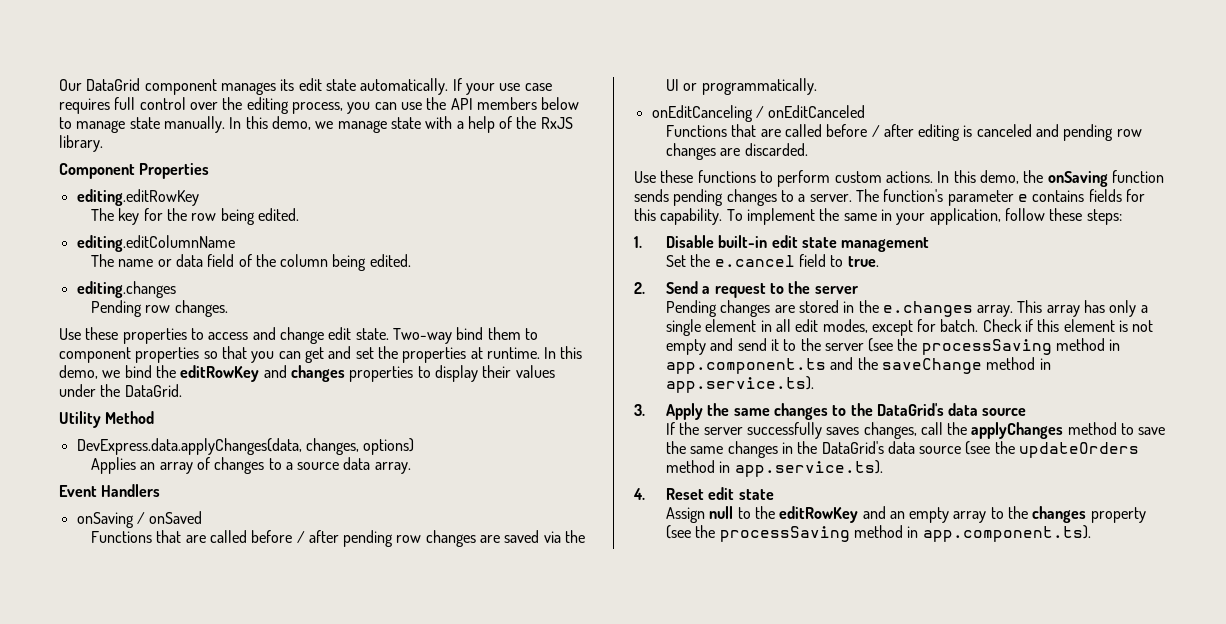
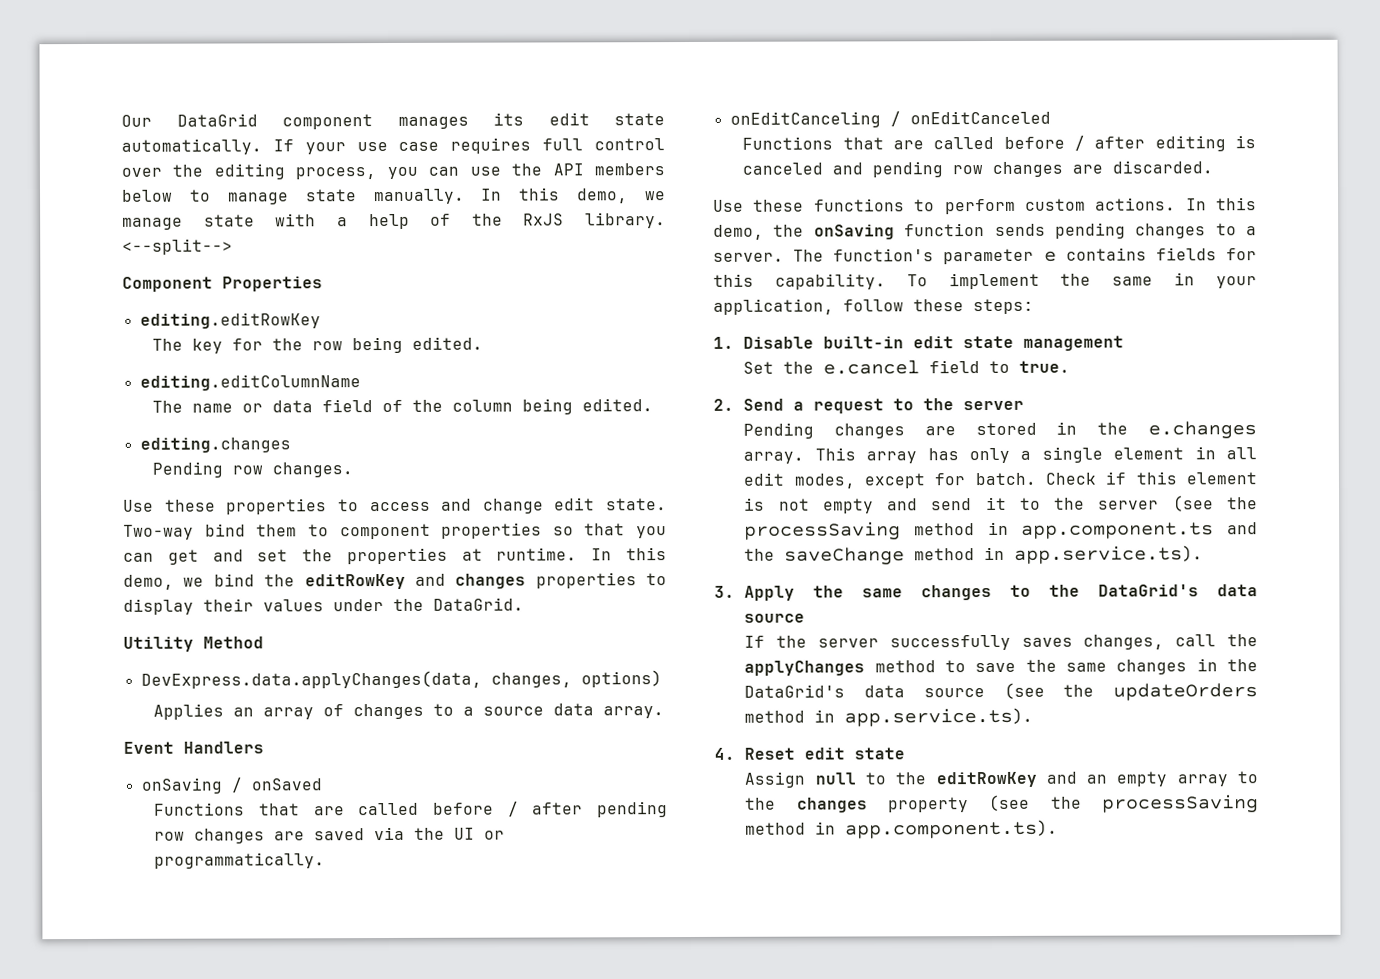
+ <--split-->

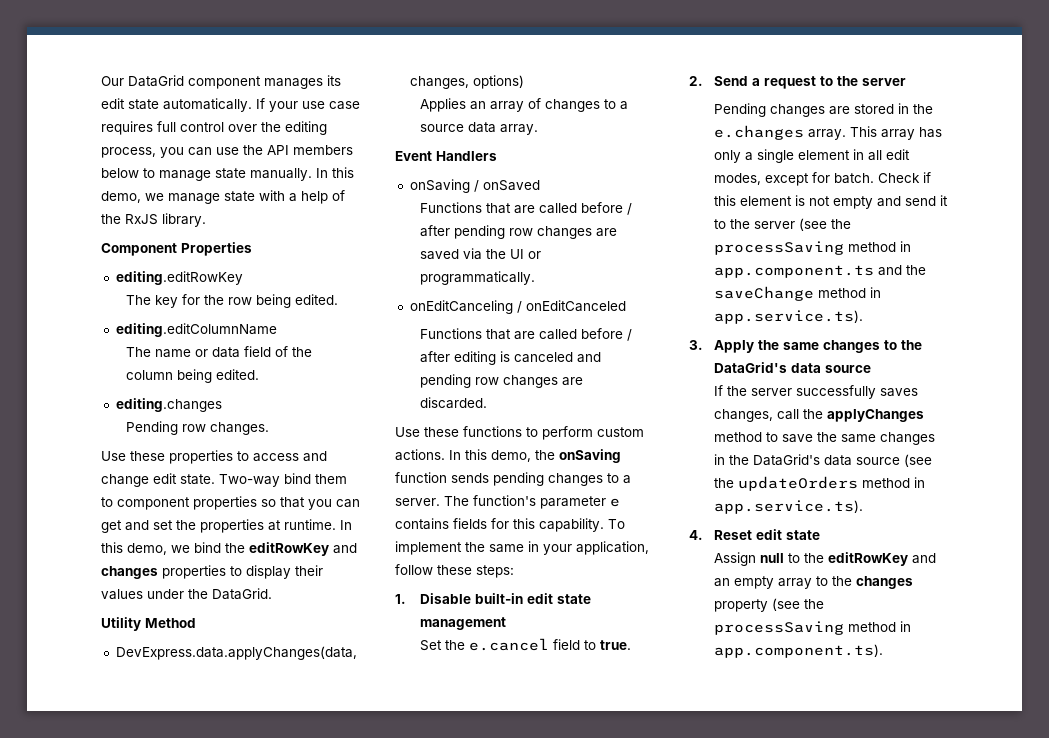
- <--split-->

